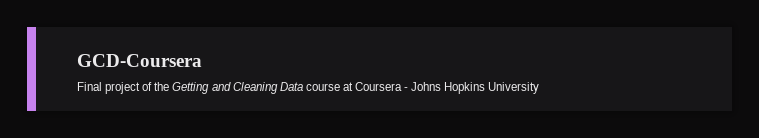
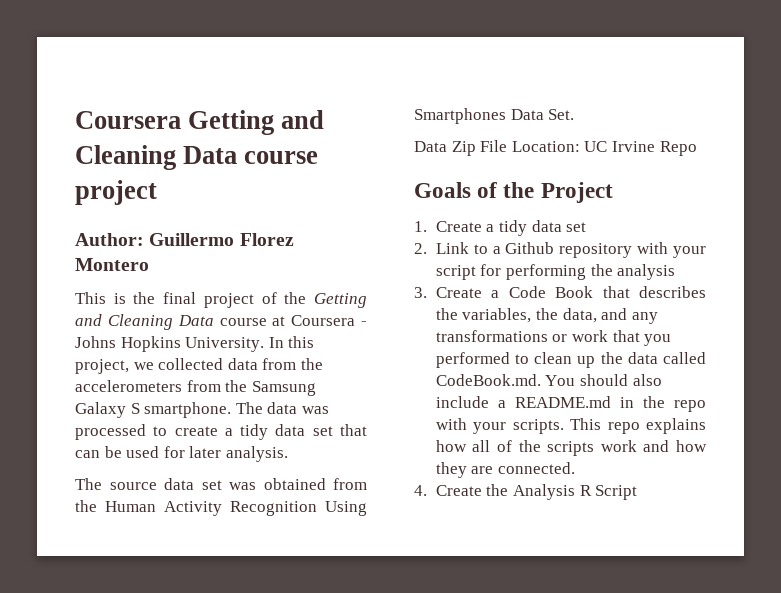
- GCD-Coursera
- Final project of the Getting and Cleaning Data course at Coursera - Johns Hopkins University
+ Coursera Getting and Cleaning Data course project
+ Author: Guillermo Florez Montero
+ This is the final project of the Getting and Cleaning Data course at Coursera - Johns Hopkins University. In this project, we collected data from the accelerometers from the Samsung Galaxy S smartphone. The data was processed to create a tidy data set that can be used for later analysis.
+ The source data set was obtained from the Human Activity Recognition Using Smartphones Data Set.
+ Data Zip File Location: UC Irvine Repo
+ Goals of the Project
+ 1. Create a tidy data set
+ 2. Link to a Github repository with your script for performing the analysis
+ 3. Create a Code Book that describes the variables, the data, and any transformations or work that you performed to clean up the data called CodeBook.md. You should also include a README.md in the repo with your scripts. This repo explains how all of the scripts work and how they are connected.
+ 4. Create the Analysis R Script

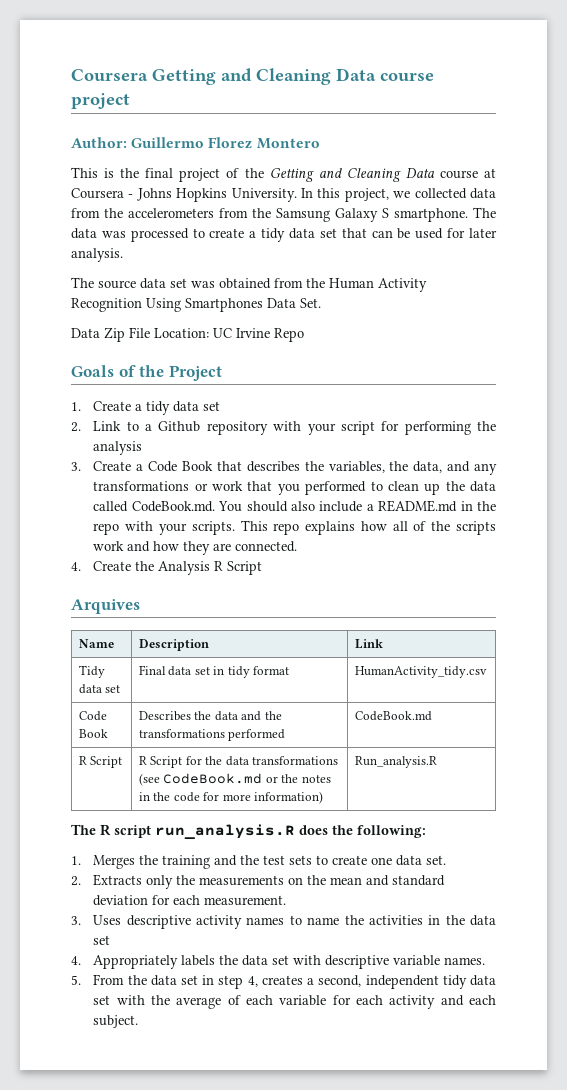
+ Arquives
+ Name | Description | Link
+ Tidy data set | Final data set in tidy format | HumanActivity_tidy.csv
+ Code Book | Describes the data and the transformations performed | CodeBook.md
+ R Script | R Script for the data transformations (see CodeBook.md or the notes in the code for more information) | Run_analysis.R
+ The R script run_analysis.R does the following:
+ 1. Merges the training and the test sets to create one data set.
+ 2. Extracts only the measurements on the mean and standard deviation for each measurement.
+ 3. Uses descriptive activity names to name the activities in the data set
+ 4. Appropriately labels the data set with descriptive variable names.
+ 5. From the data set in step 4, creates a second, independent tidy data set with the average of each variable for each activity and each subject.

